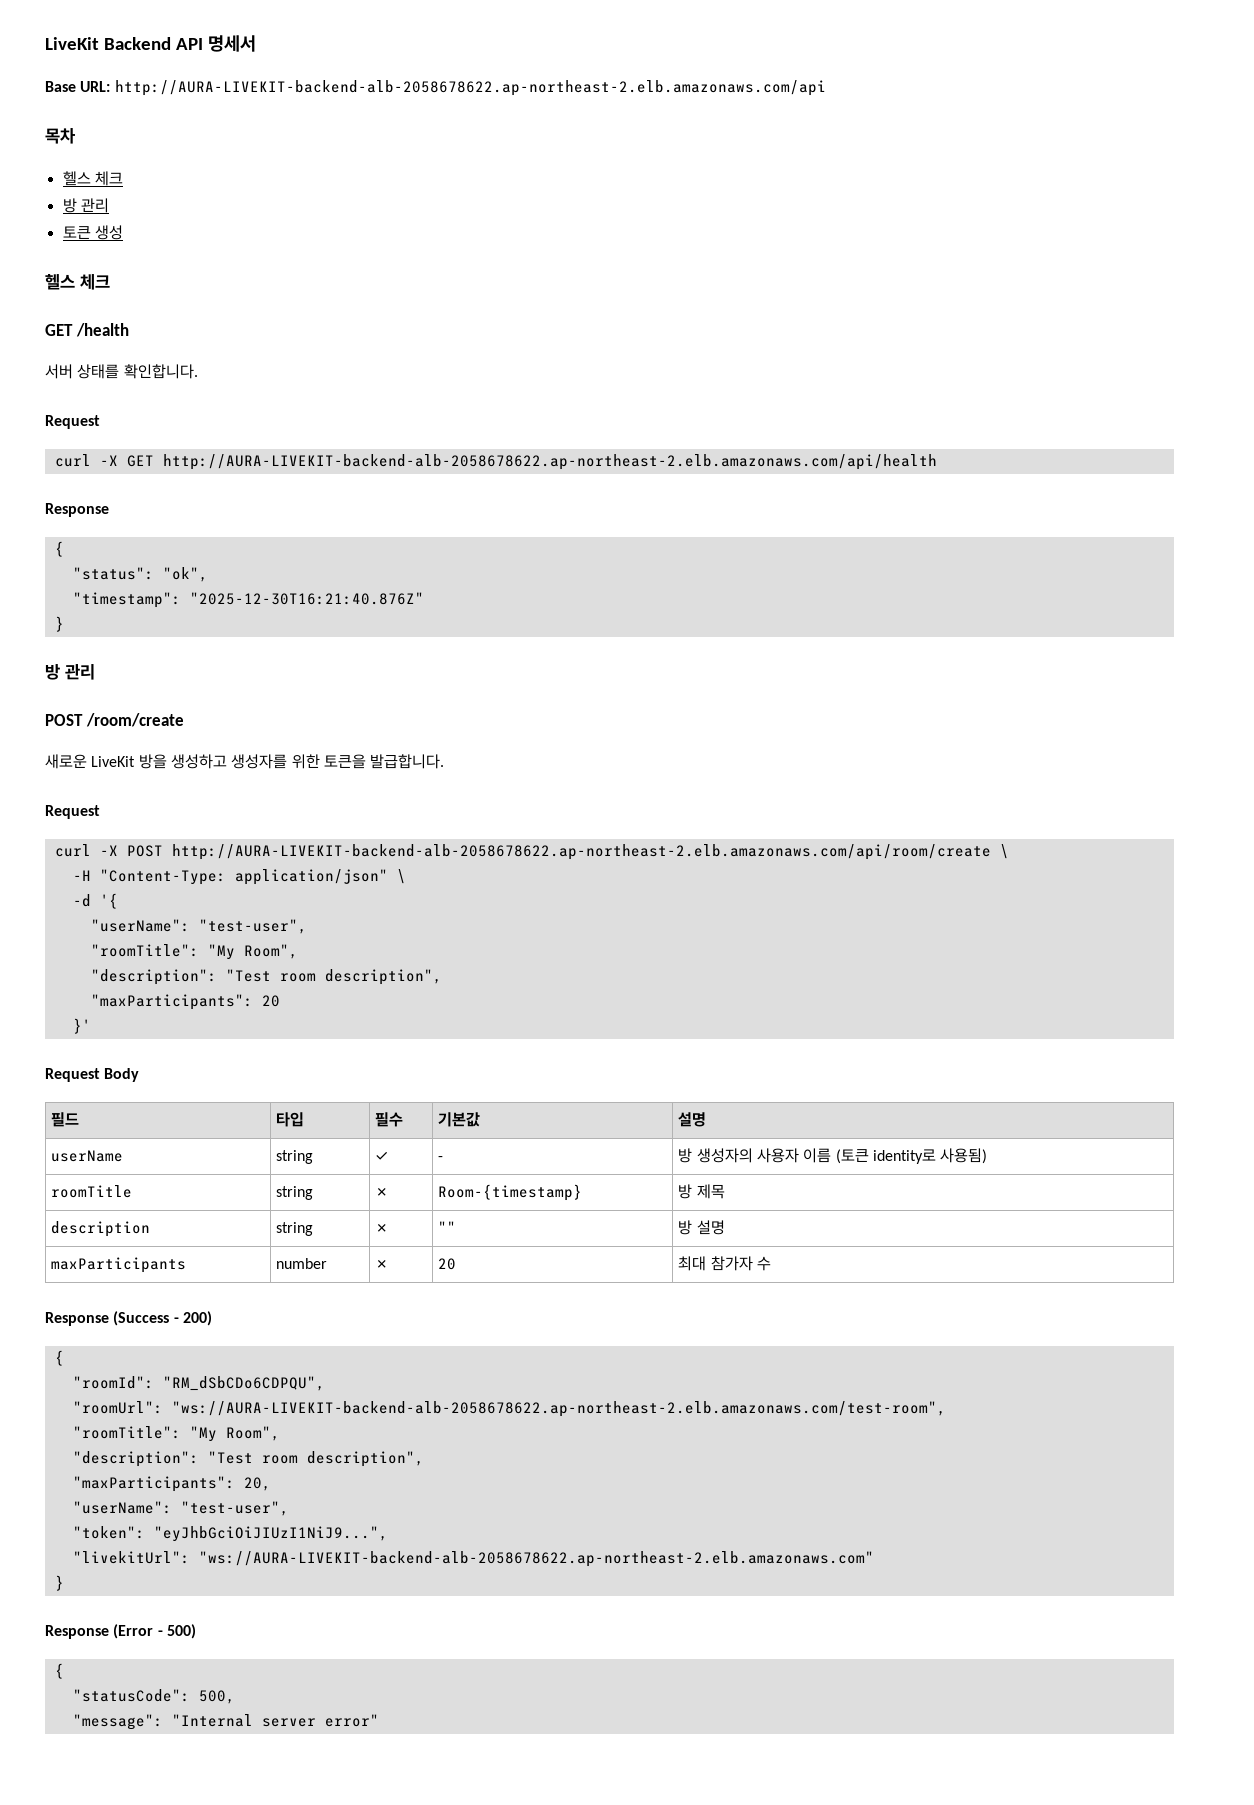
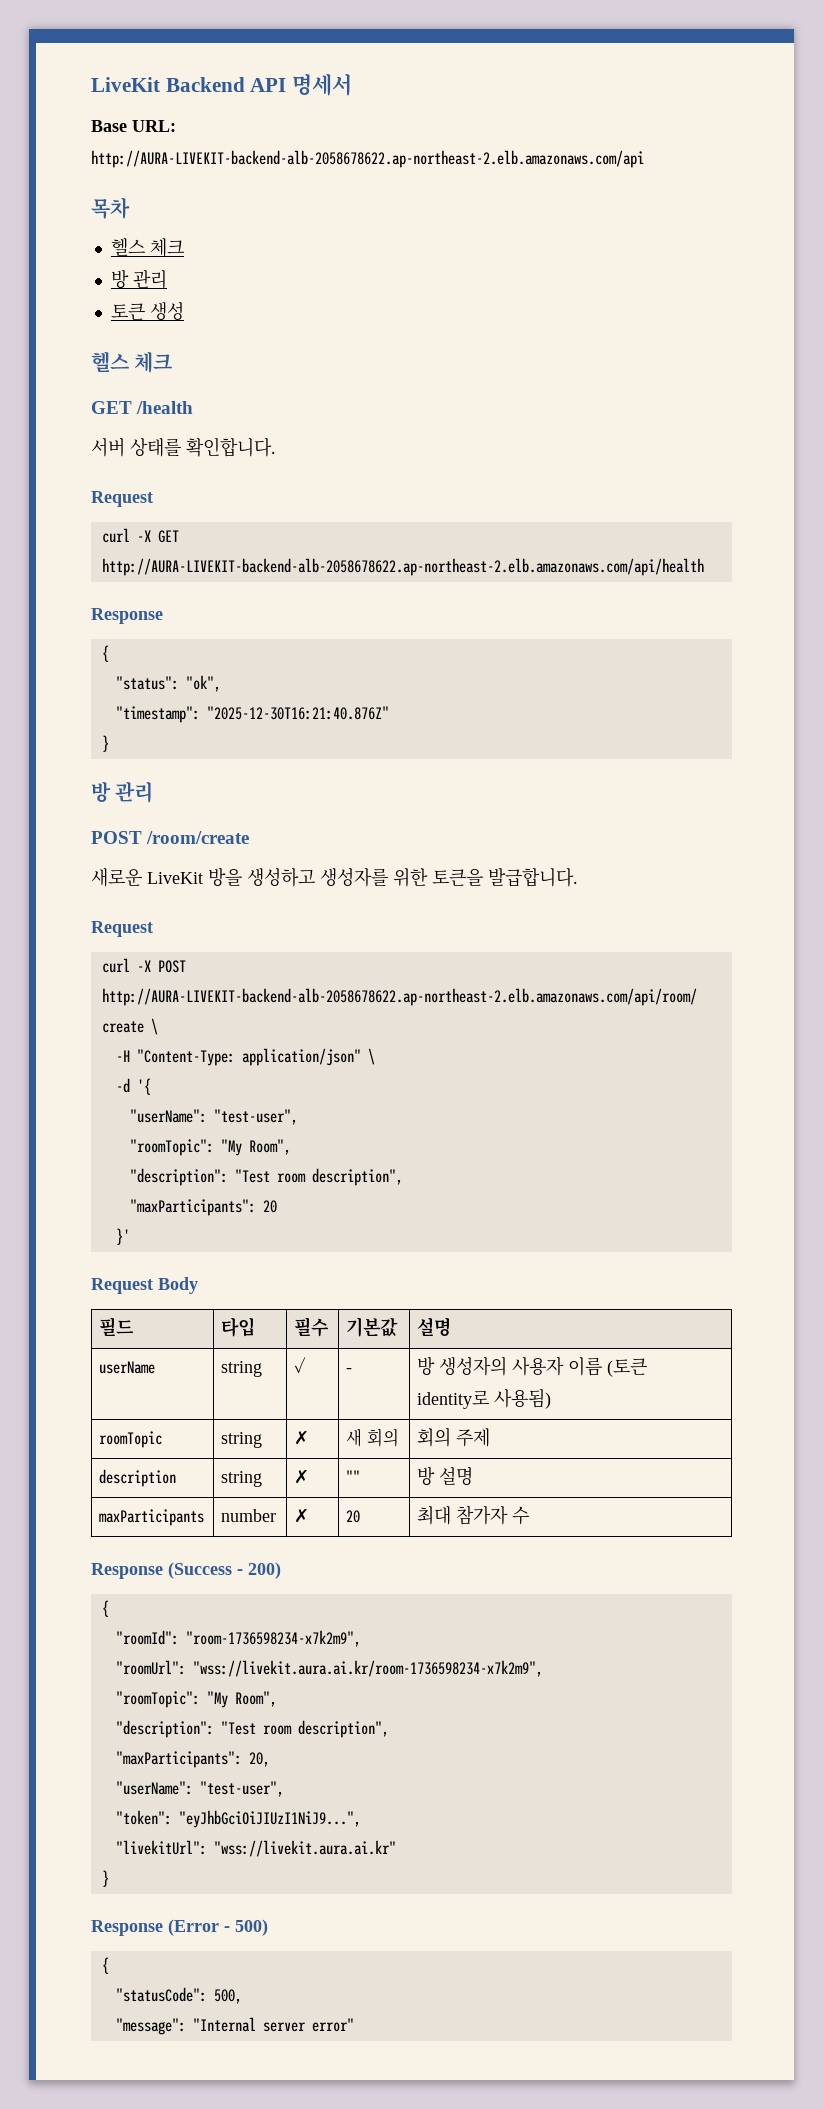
  -d '{
  "userName": "test-user",
- "roomTitle": "My Room",
+ "roomTopic": "My Room",
- roomTitle | string | ✗ | Room-{timestamp} | 방 제목
+ roomTopic | string | ✗ | 새 회의 | 회의 주제
- "roomId": "RM_dSbCDo6CDPQU",
+ "roomId": "room-1736598234-x7k2m9",
- "roomUrl": "ws://AURA-LIVEKIT-backend-alb-2058678622.ap-northeast-2.elb.amazonaws.com/test-room",
- "roomTitle": "My Room",
+ "roomUrl": "wss://livekit.aura.ai.kr/room-1736598234-x7k2m9",
+ "roomTopic": "My Room",
- "livekitUrl": "ws://AURA-LIVEKIT-backend-alb-2058678622.ap-northeast-2.elb.amazonaws.com"
+ "livekitUrl": "wss://livekit.aura.ai.kr"

